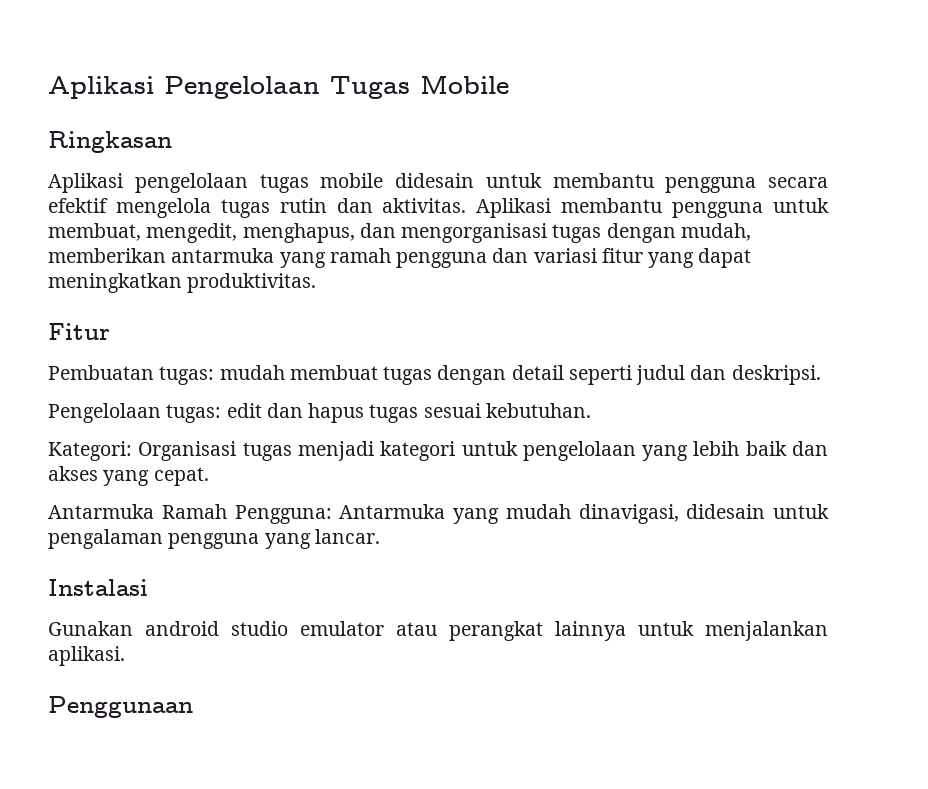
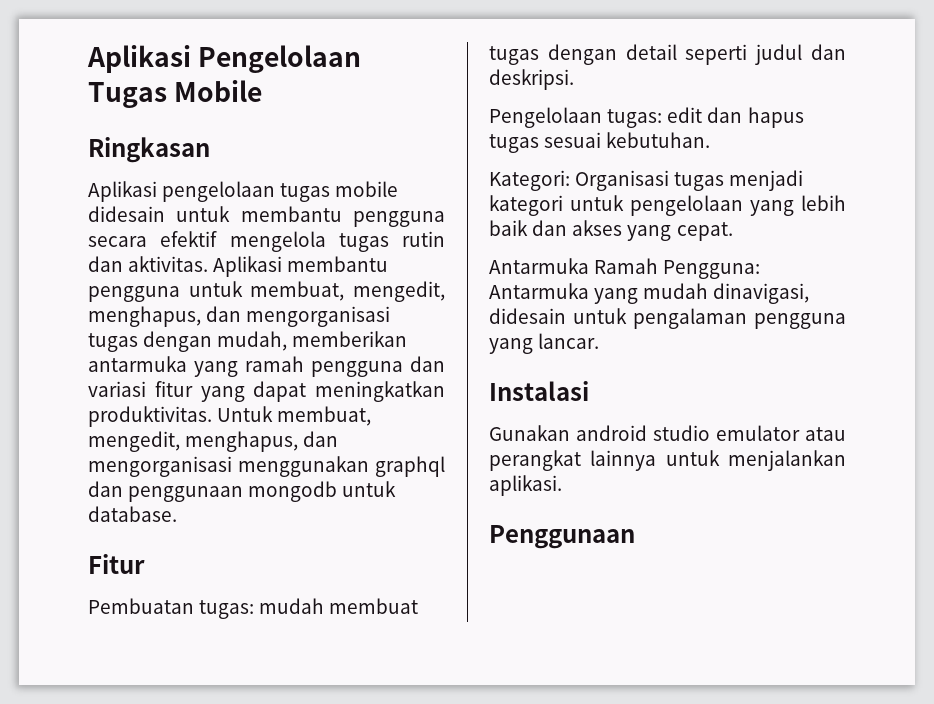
+ Untuk membuat, mengedit, menghapus, dan mengorganisasi menggunakan graphql dan penggunaan mongodb untuk database.

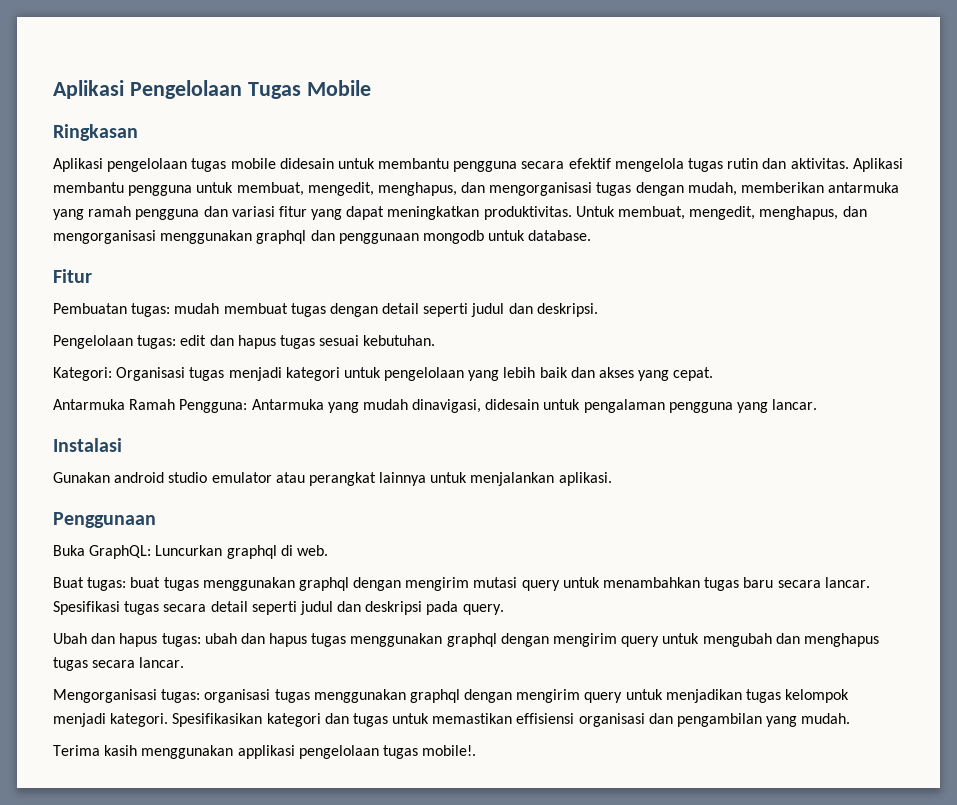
+ Buka GraphQL: Luncurkan graphql di web.
+ Buat tugas: buat tugas menggunakan graphql dengan mengirim mutasi query untuk menambahkan tugas baru secara lancar. Spesifikasi tugas secara detail seperti judul dan deskripsi pada query.
+ Ubah dan hapus tugas: ubah dan hapus tugas menggunakan graphql dengan mengirim query untuk mengubah dan menghapus tugas secara lancar.
+ Mengorganisasi tugas: organisasi tugas menggunakan graphql dengan mengirim query untuk menjadikan tugas kelompok menjadi kategori. Spesifikasikan kategori dan tugas untuk memastikan effisiensi organisasi dan pengambilan yang mudah.
+ Terima kasih menggunakan applikasi pengelolaan tugas mobile!.

